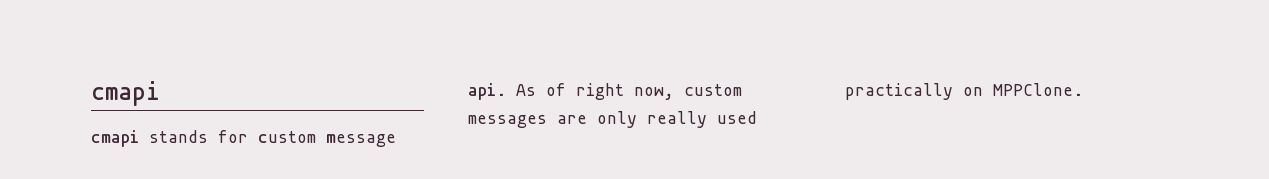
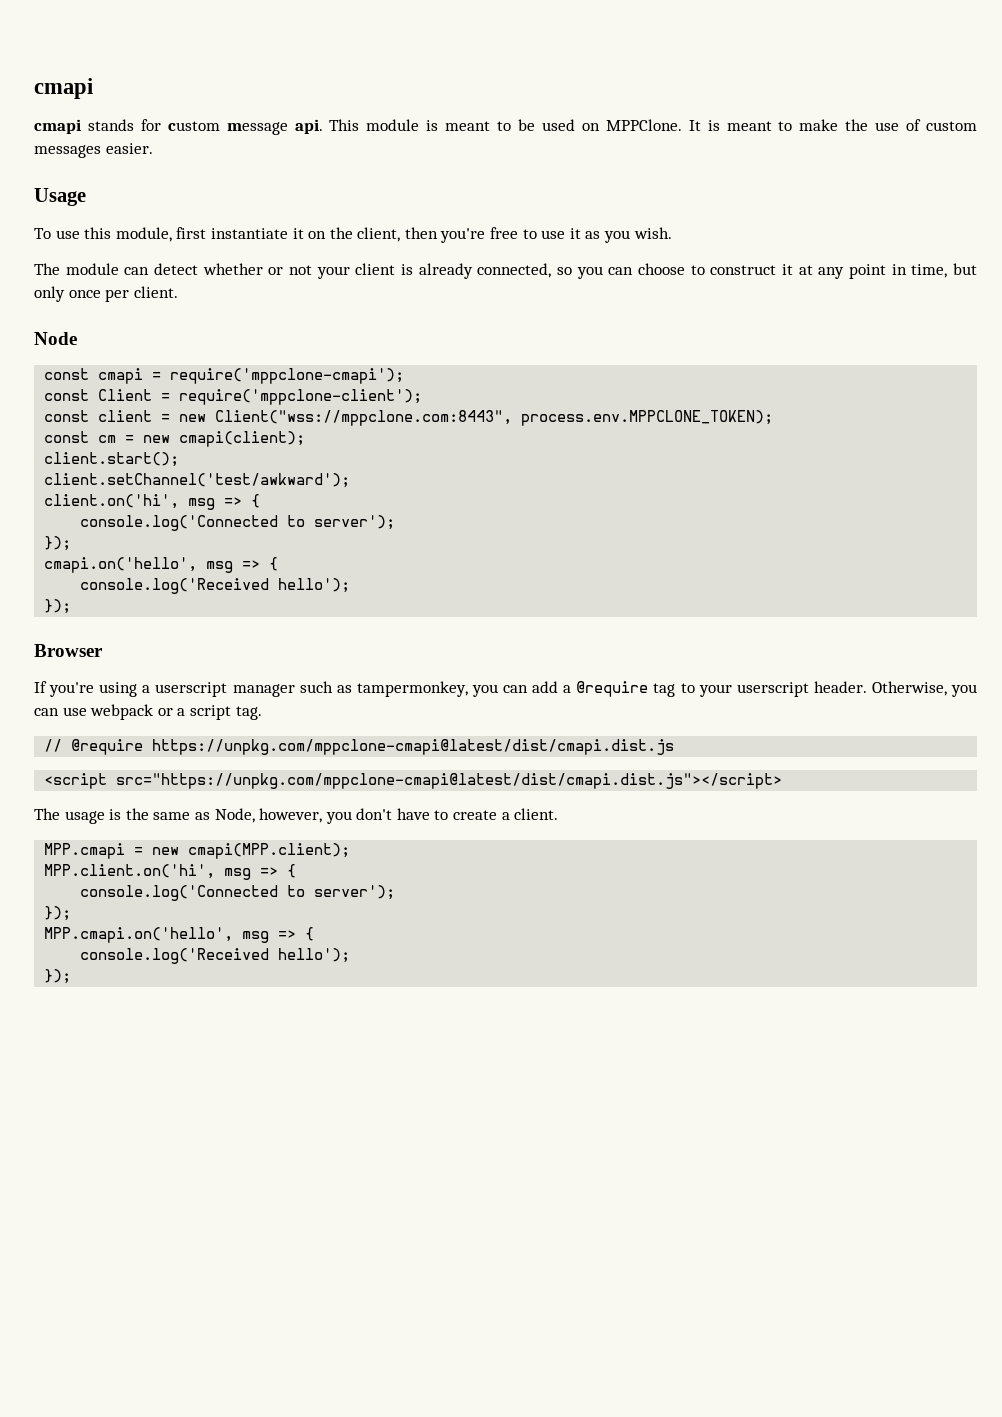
- As of right now, custom messages are only really used practically on MPPClone.
+ This module is meant to be used on MPPClone. It is meant to make the use of custom messages easier.
+ Usage
+ To use this module, first instantiate it on the client, then you're free to use it as you wish.
+ The module can detect whether or not your client is already connected, so you can choose to construct it at any point in time, but only once per client.
+ Node
+ const cmapi = require('mppclone-cmapi');
+ const Client = require('mppclone-client');
+ const client = new Client("wss://mppclone.com:8443", process.env.MPPCLONE_TOKEN);
+ const cm = new cmapi(client);
+ client.start();
+ client.setChannel('test/awkward');
+ client.on('hi', msg => {
+ console.log('Connected to server');
+ });
+ cmapi.on('hello', msg => {
+ console.log('Received hello');
+ });
+ Browser
+ If you're using a userscript manager such as tampermonkey, you can add a @require tag to your userscript header. Otherwise, you can use webpack or a script tag.
+ // @require https://unpkg.com/mppclone-cmapi@latest/dist/cmapi.dist.js
+ <script src="https://unpkg.com/mppclone-cmapi@latest/dist/cmapi.dist.js"></script>
+ The usage is the same as Node, however, you don't have to create a client.
+ MPP.cmapi = new cmapi(MPP.client);
+ MPP.client.on('hi', msg => {
+ console.log('Connected to server');
+ });
+ MPP.cmapi.on('hello', msg => {
+ console.log('Received hello');
+ });

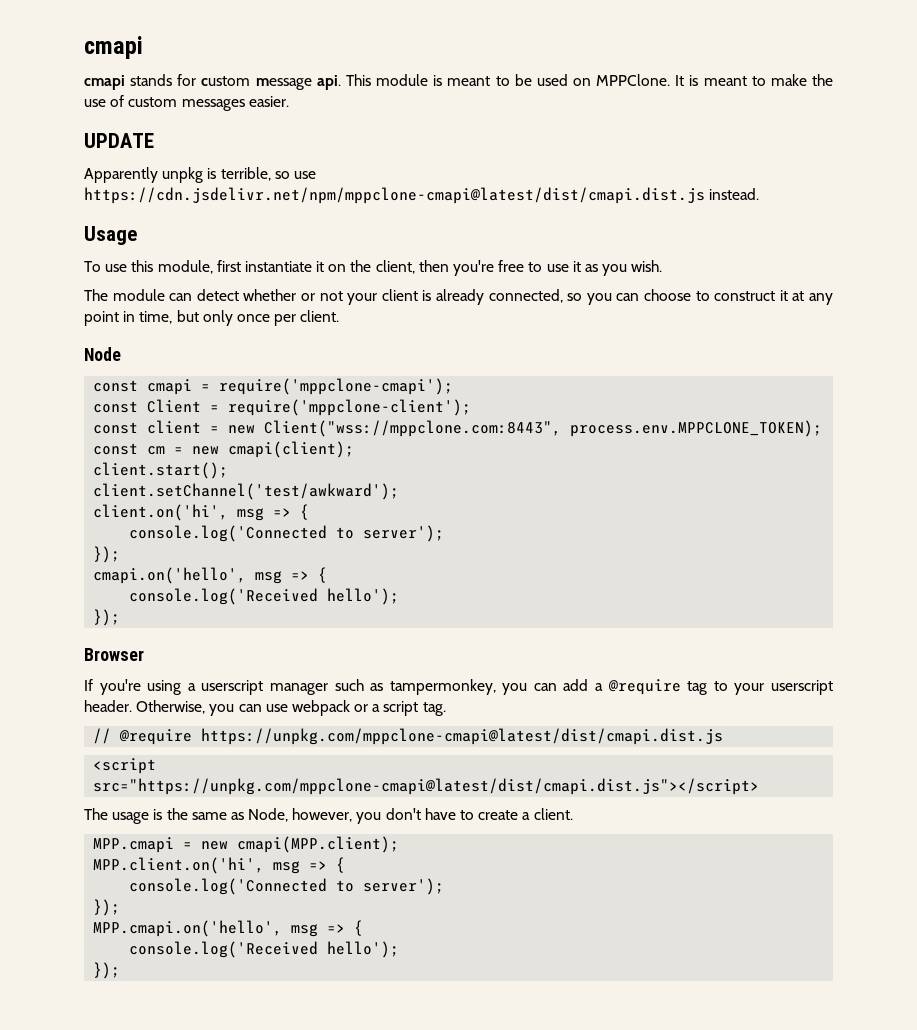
+ UPDATE
+ Apparently unpkg is terrible, so use https://cdn.jsdelivr.net/npm/mppclone-cmapi@latest/dist/cmapi.dist.js instead.

